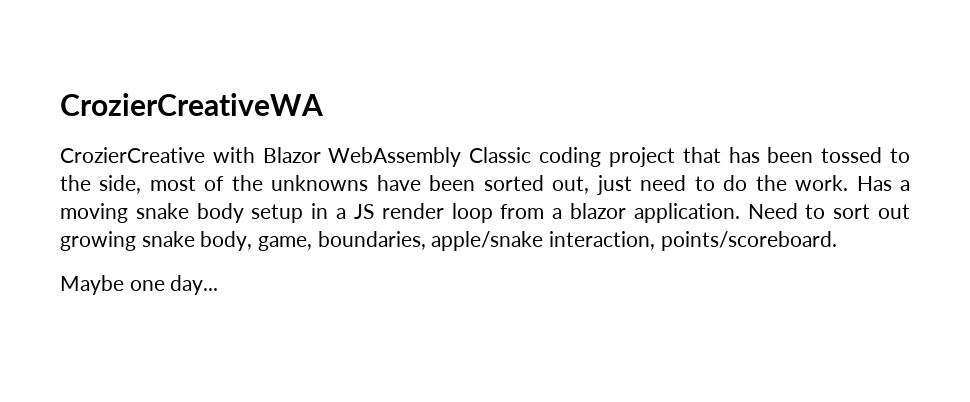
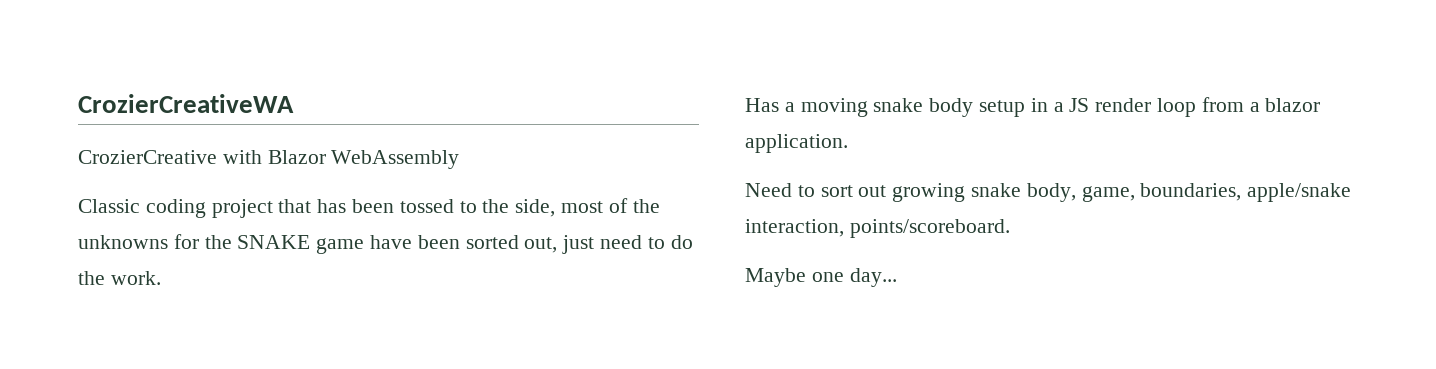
- CrozierCreative with Blazor WebAssembly Classic coding project that has been tossed to the side, most of the unknowns have been sorted out, just need to do the work. Has a moving snake body setup in a JS render loop from a blazor application. Need to sort out growing snake body, game, boundaries, apple/snake interaction, points/scoreboard.
+ CrozierCreative with Blazor WebAssembly
+ Classic coding project that has been tossed to the side, most of the unknowns for the SNAKE game have been sorted out, just need to do the work.
+ Has a moving snake body setup in a JS render loop from a blazor application.
+ Need to sort out growing snake body, game, boundaries, apple/snake interaction, points/scoreboard.

